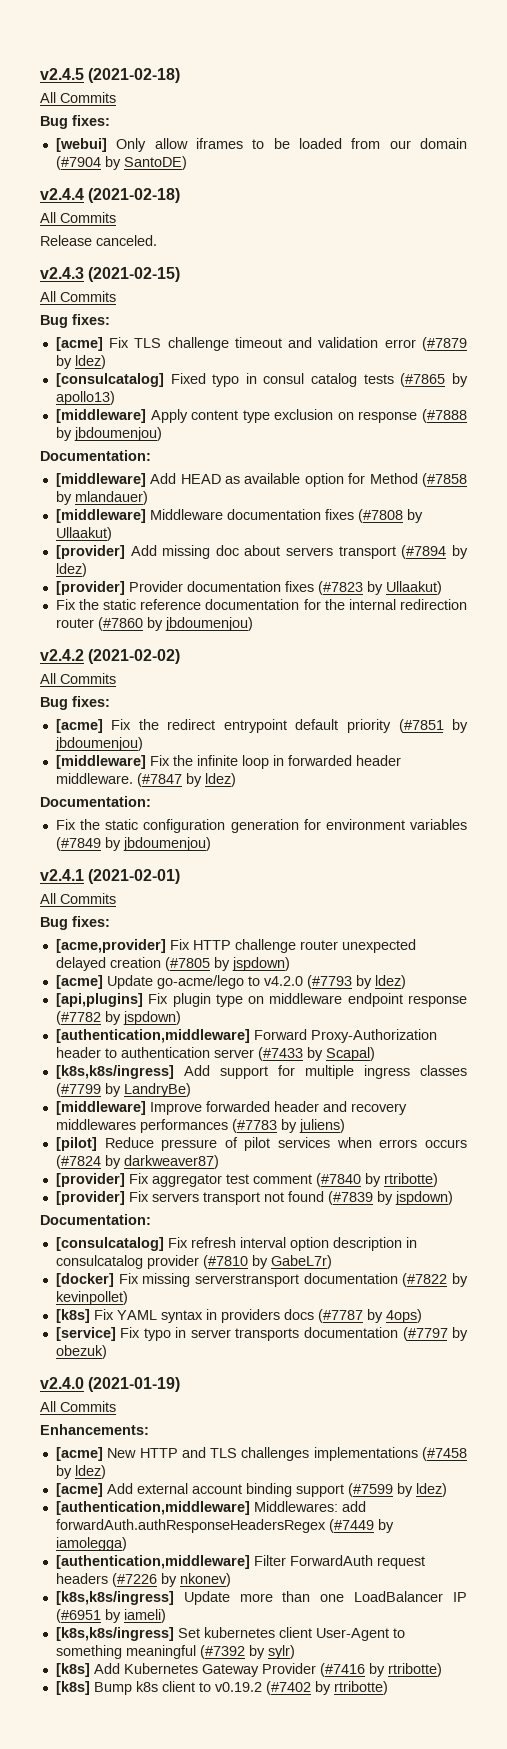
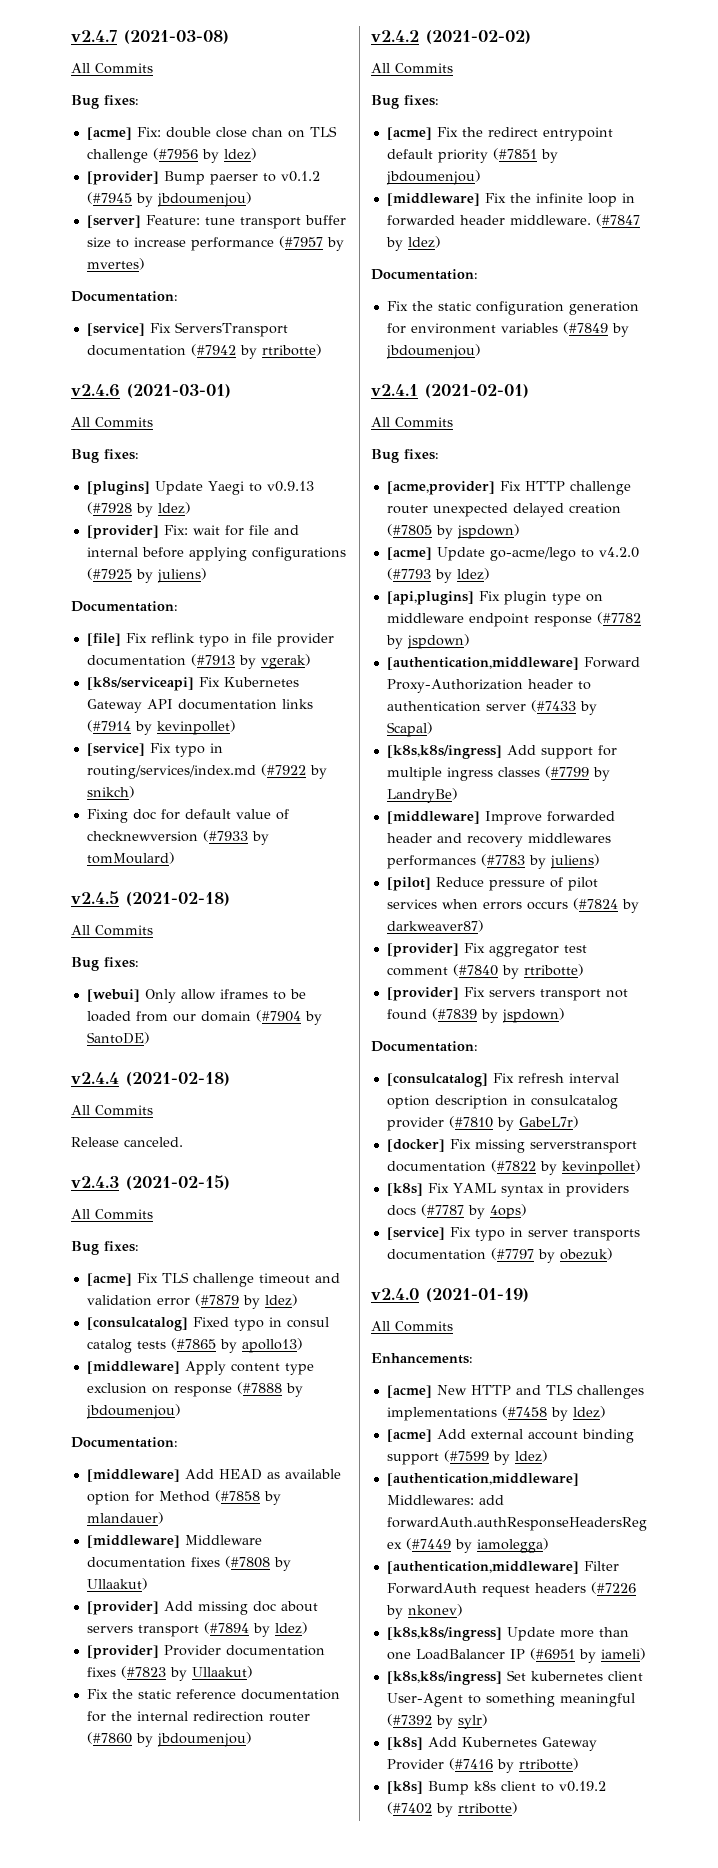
+ v2.4.7 (2021-03-08)
+ All Commits
+ Bug fixes:
+ [acme] Fix: double close chan on TLS challenge (#7956 by ldez)
+ [provider] Bump paerser to v0.1.2 (#7945 by jbdoumenjou)
+ [server] Feature: tune transport buffer size to increase performance (#7957 by mvertes)
+ Documentation:
+ [service] Fix ServersTransport documentation (#7942 by rtribotte)
+ v2.4.6 (2021-03-01)
+ All Commits
+ Bug fixes:
+ [plugins] Update Yaegi to v0.9.13 (#7928 by ldez)
+ [provider] Fix: wait for file and internal before applying configurations (#7925 by juliens)
+ Documentation:
+ [file] Fix reflink typo in file provider documentation (#7913 by vgerak)
+ [k8s/serviceapi] Fix Kubernetes Gateway API documentation links (#7914 by kevinpollet)
+ [service] Fix typo in routing/services/index.md (#7922 by snikch)
+ Fixing doc for default value of checknewversion (#7933 by tomMoulard)

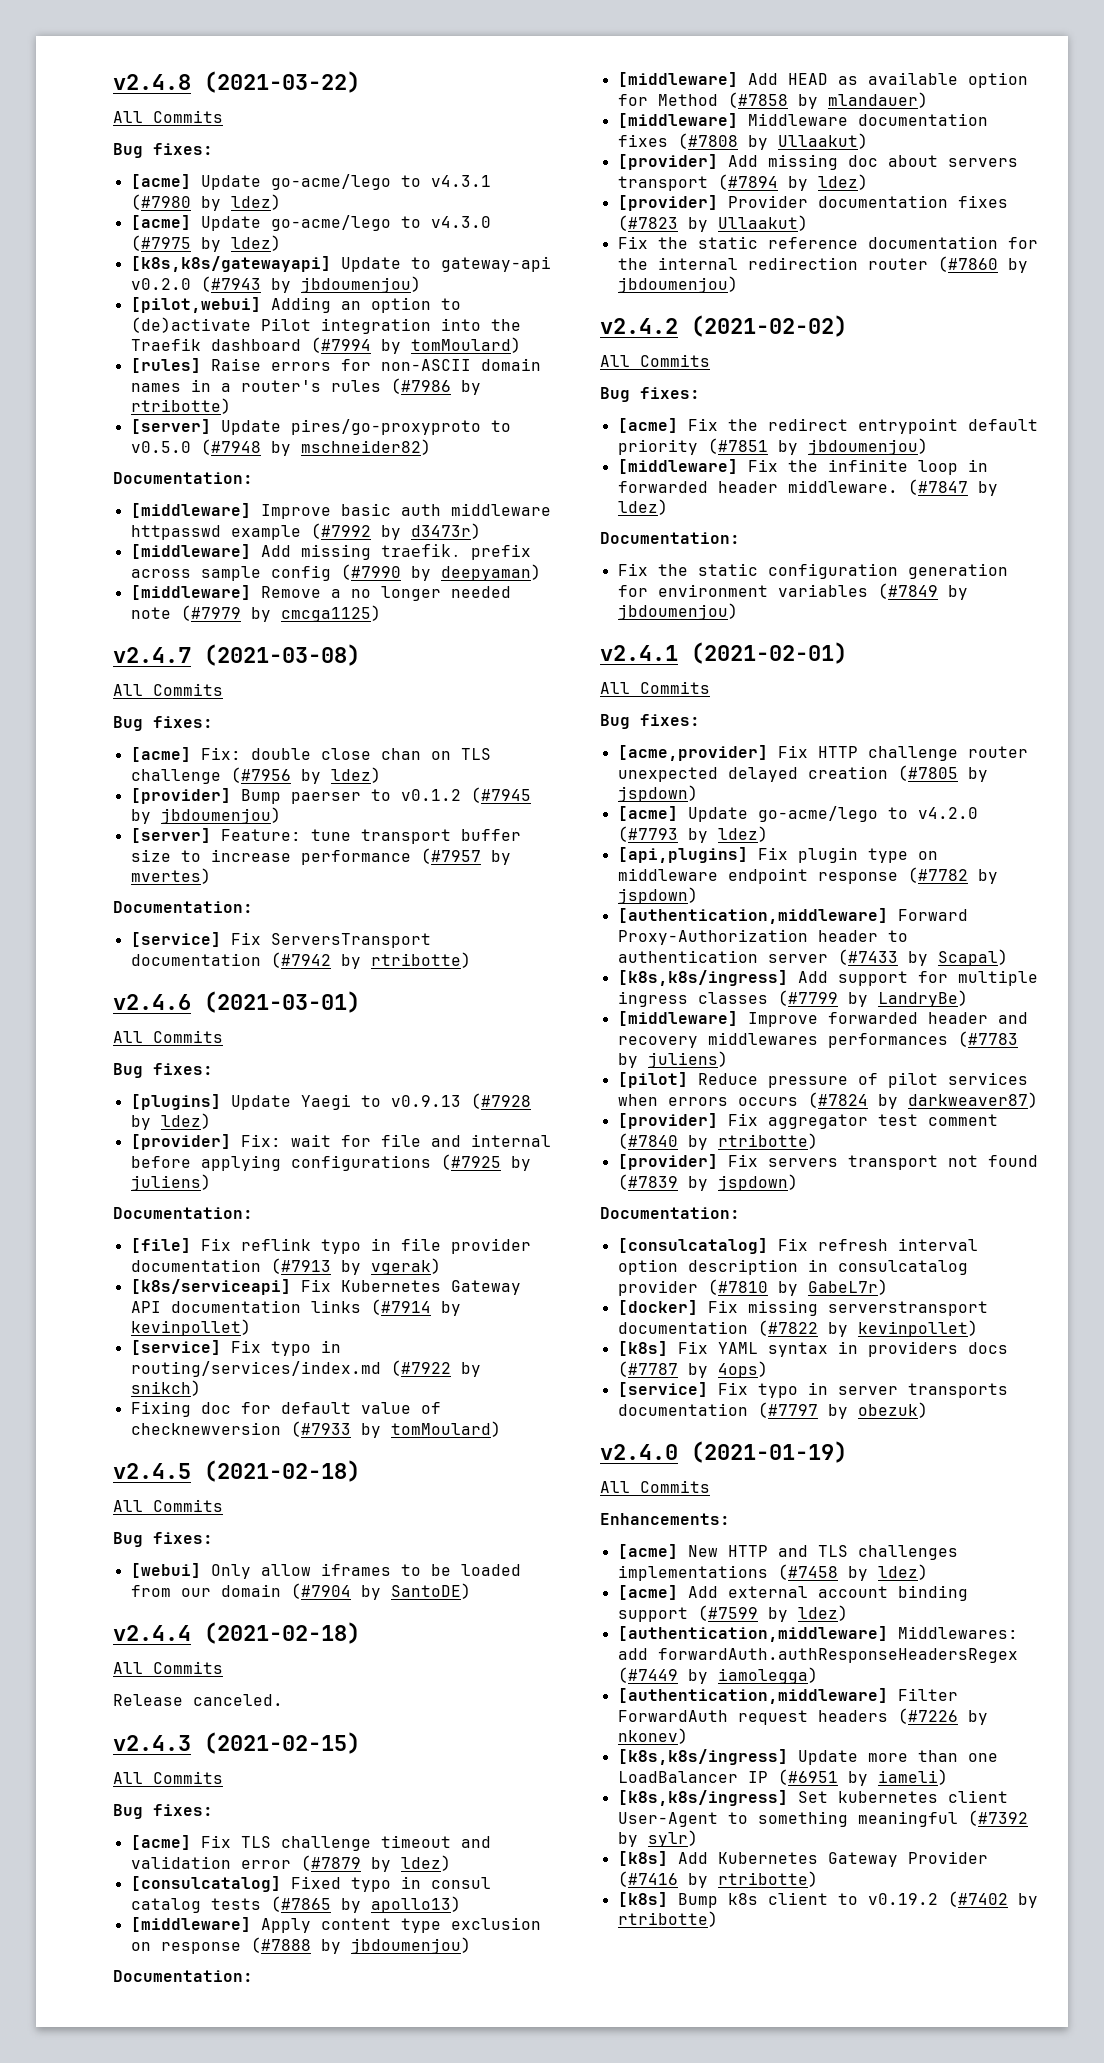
+ v2.4.8 (2021-03-22)
+ All Commits
+ Bug fixes:
+ [acme] Update go-acme/lego to v4.3.1 (#7980 by ldez)
+ [acme] Update go-acme/lego to v4.3.0 (#7975 by ldez)
+ [k8s,k8s/gatewayapi] Update to gateway-api v0.2.0 (#7943 by jbdoumenjou)
+ [pilot,webui] Adding an option to (de)activate Pilot integration into the Traefik dashboard (#7994 by tomMoulard)
+ [rules] Raise errors for non-ASCII domain names in a router's rules (#7986 by rtribotte)
+ [server] Update pires/go-proxyproto to v0.5.0 (#7948 by mschneider82)
+ Documentation:
+ [middleware] Improve basic auth middleware httpasswd example (#7992 by d3473r)
+ [middleware] Add missing traefik. prefix across sample config (#7990 by deepyaman)
+ [middleware] Remove a no longer needed note (#7979 by cmcga1125)

